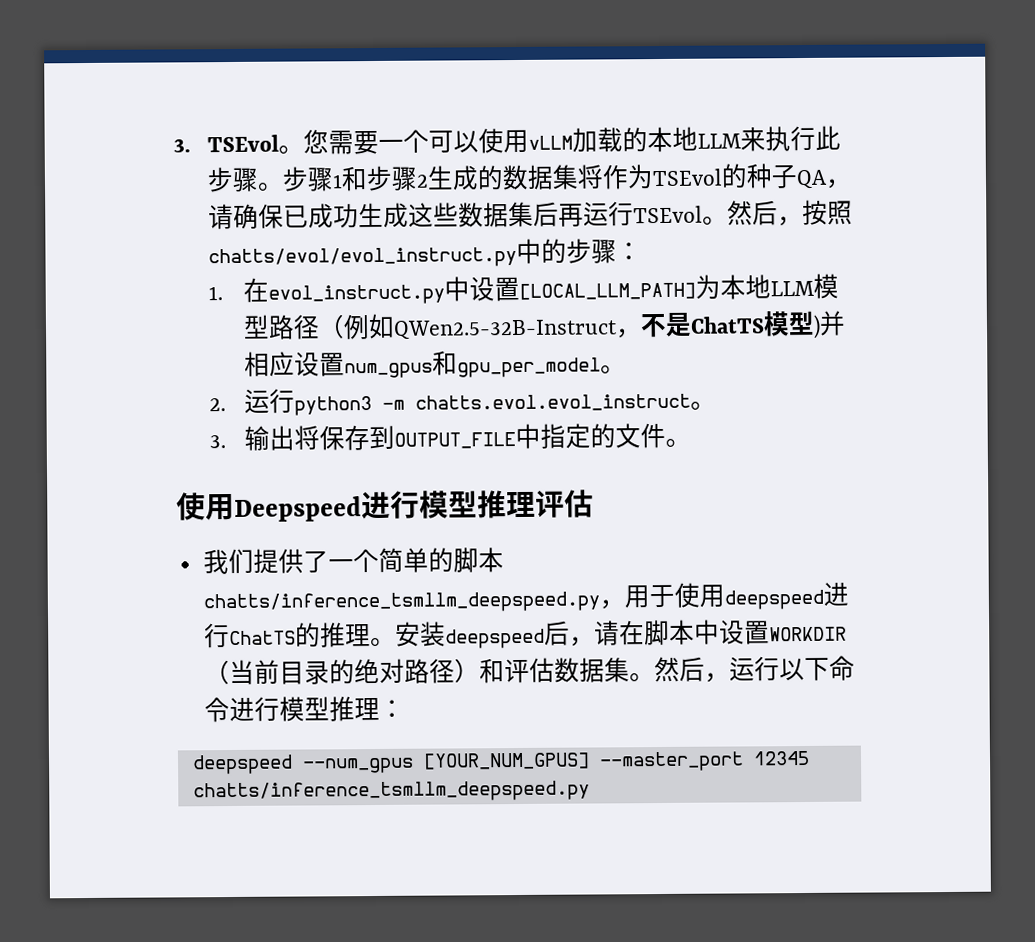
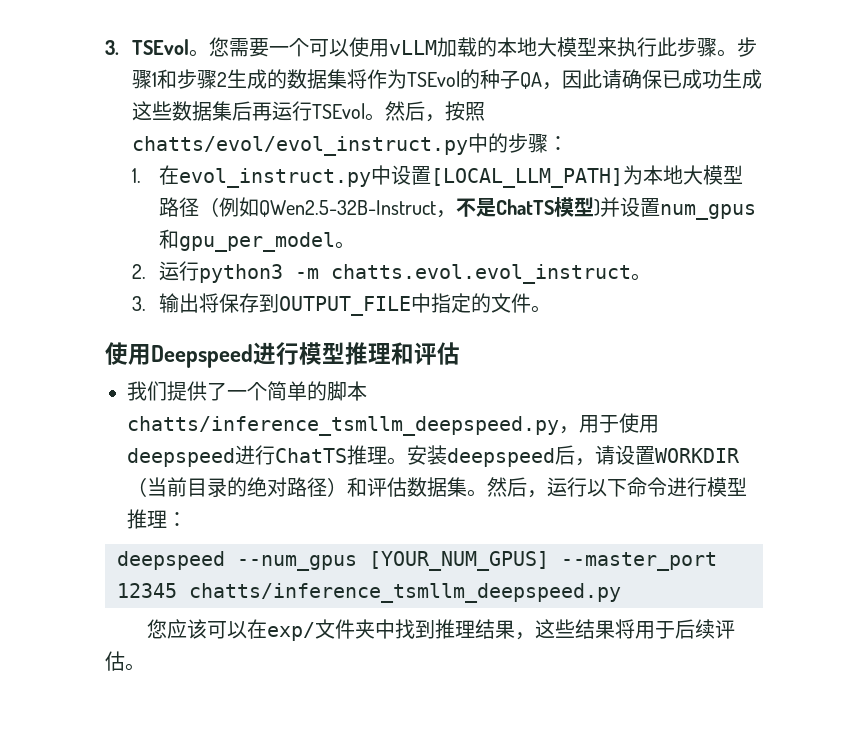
- 您需要一个可以使用vLLM加载的本地LLM来执行此步骤。
+ 您需要一个可以使用vLLM加载的本地大模型来执行此步骤。
- 步骤1和步骤2生成的数据集将作为TSEvol的种子QA，请确保已成功生成这些数据集后再运行TSEvol。
+ 步骤1和步骤2生成的数据集将作为TSEvol的种子QA，因此请确保已成功生成这些数据集后再运行TSEvol。
- 1.在evol_instruct.py中设置[LOCAL_LLM_PATH]为本地LLM模型路径（例如QWen2.5-32B-Instruct，不是ChatTS模型)并相应设置num_gpus和gpu_per_model。
+ 1.在evol_instruct.py中设置[LOCAL_LLM_PATH]为本地大模型路径（例如QWen2.5-32B-Instruct，不是ChatTS模型)并设置num_gpus和gpu_per_model。
- 使用Deepspeed进行模型推理评估
+ 使用Deepspeed进行模型推理和评估
- 我们提供了一个简单的脚本chatts/inference_tsmllm_deepspeed.py，用于使用deepspeed进行ChatTS的推理。
+ 我们提供了一个简单的脚本chatts/inference_tsmllm_deepspeed.py，用于使用deepspeed进行ChatTS推理。
- 安装deepspeed后，请在脚本中设置WORKDIR（当前目录的绝对路径）和评估数据集。
+ 安装deepspeed后，请设置WORKDIR（当前目录的绝对路径）和评估数据集。
+ 您应该可以在exp/文件夹中找到推理结果，这些结果将用于后续评估。

